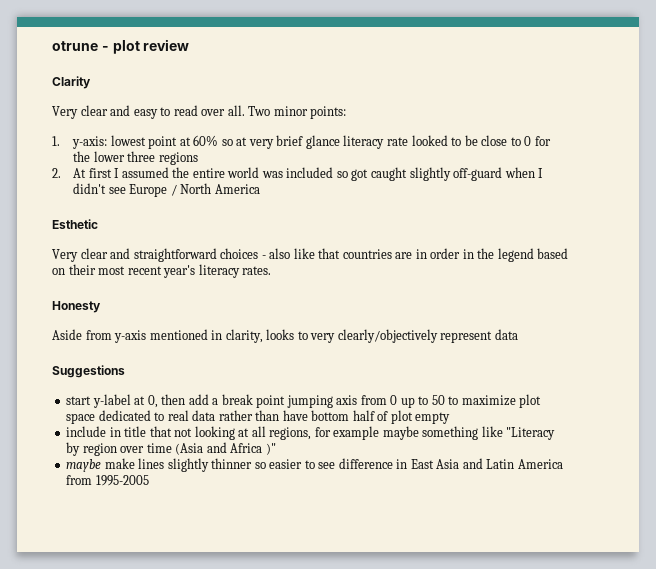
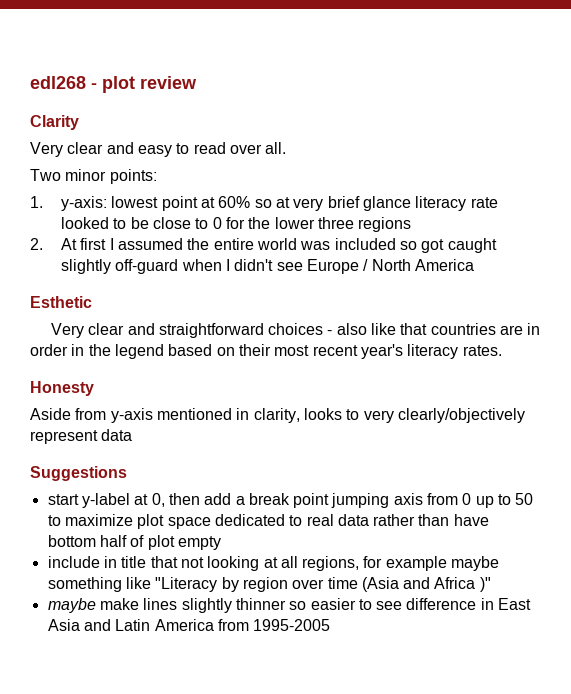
- otrune - plot review
+ edl268 - plot review
- Very clear and easy to read over all. Two minor points:
+ Very clear and easy to read over all.
+ Two minor points:

